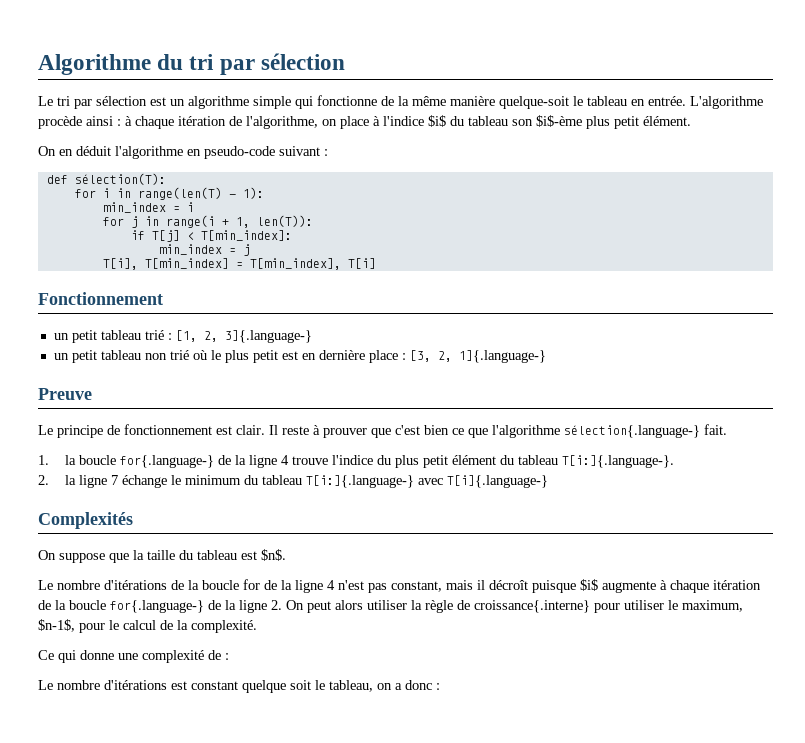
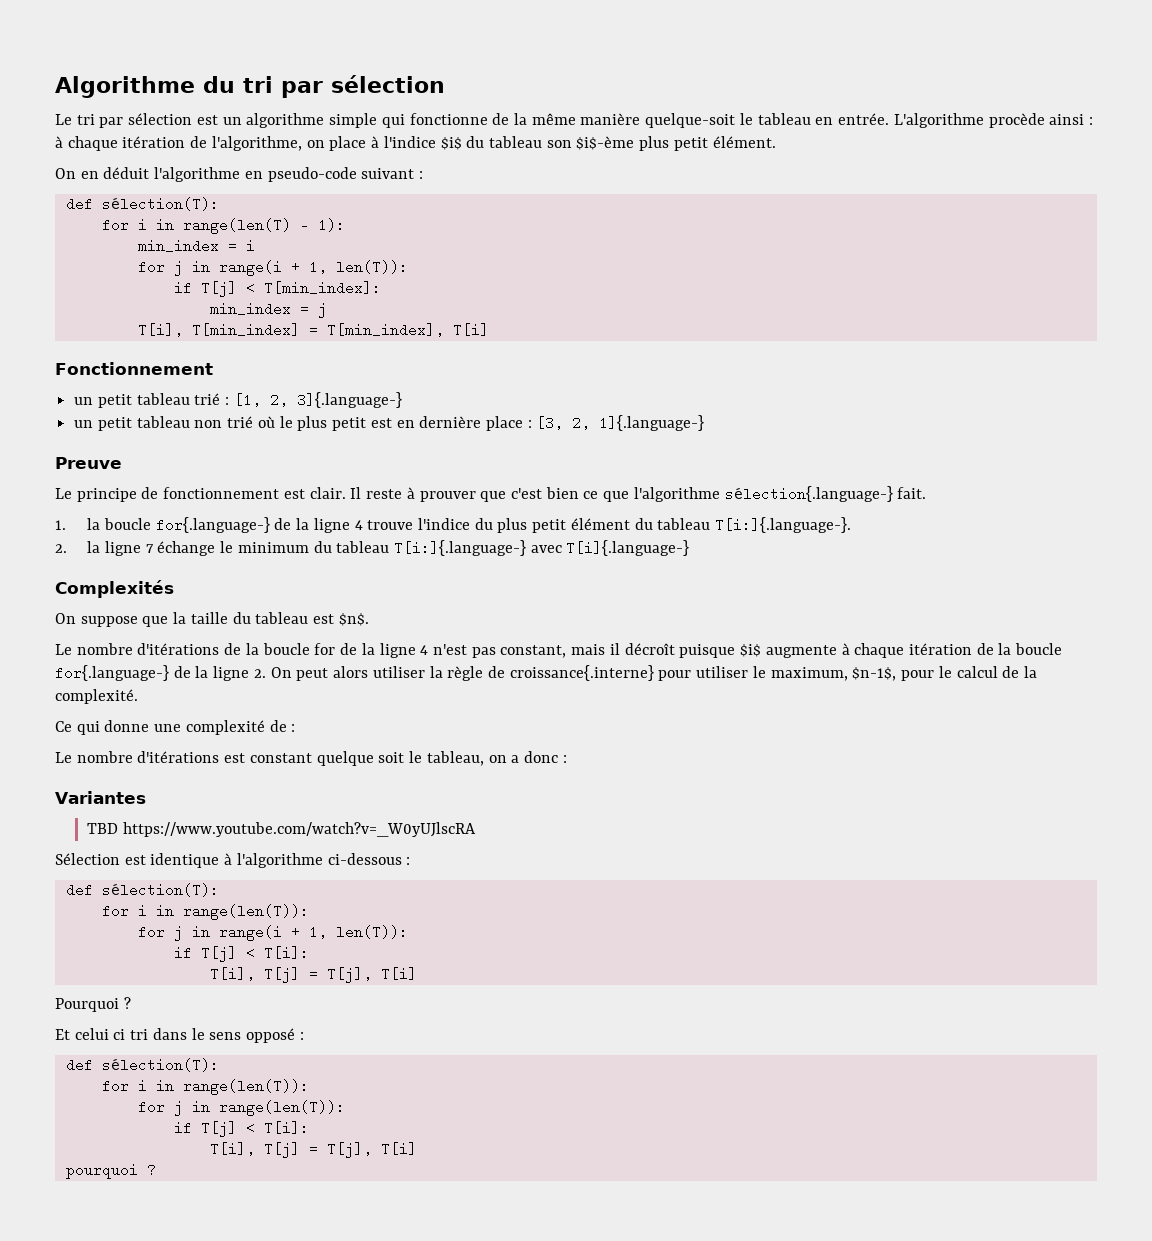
+ Variantes
+ TBD https://www.youtube.com/watch?v=_W0yUJlscRA
+ Sélection est identique à l'algorithme ci-dessous :
+ def sélection(T):
+ for i in range(len(T)):
+ for j in range(i + 1, len(T)):
+ if T[j] < T[i]:
+ T[i], T[j] = T[j], T[i]
+ Pourquoi ?
+ Et celui ci tri dans le sens opposé :
+ def sélection(T):
+ for i in range(len(T)):
+ for j in range(len(T)):
+ if T[j] < T[i]:
+ T[i], T[j] = T[j], T[i]
+ pourquoi ?

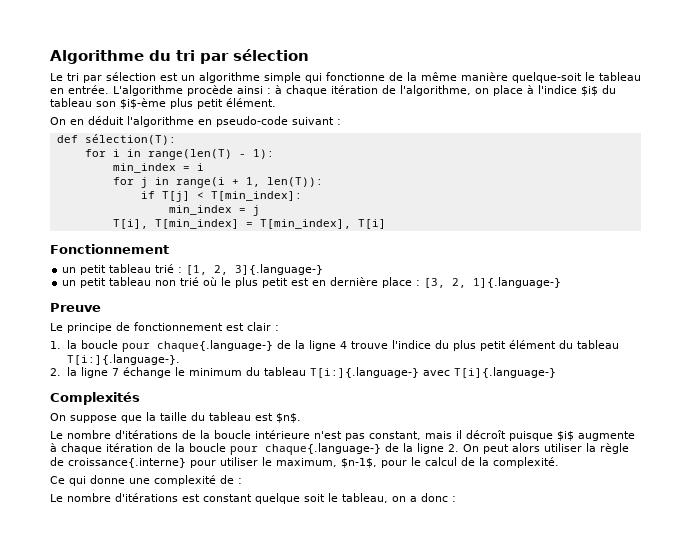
- Le principe de fonctionnement est clair. Il reste à prouver que c'est bien ce que l'algorithme sélection{.language-} fait.
+ Le principe de fonctionnement est clair :
- 1. la boucle for{.language-} de la ligne 4 trouve l'indice du plus petit élément du tableau T[i:]{.language-}.
+ 1. la boucle pour chaque{.language-} de la ligne 4 trouve l'indice du plus petit élément du tableau T[i:]{.language-}.
- Le nombre d'itérations de la boucle for de la ligne 4 n'est pas constant, mais il décroît puisque $i$ augmente à chaque itération de la boucle for{.language-} de la ligne 2. On peut alors utiliser la règle de croissance{.interne} pour utiliser le maximum, $n-1$, pour le calcul de la complexité.
+ Le nombre d'itérations de la boucle intérieure n'est pas constant, mais il décroît puisque $i$ augmente à chaque itération de la boucle pour chaque{.language-} de la ligne 2. On peut alors utiliser la règle de croissance{.interne} pour utiliser le maximum, $n-1$, pour le calcul de la complexité.
- Variantes
- TBD https://www.youtube.com/watch?v=_W0yUJlscRA
- Sélection est identique à l'algorithme ci-dessous :
- def sélection(T):
- for i in range(len(T)):
- for j in range(i + 1, len(T)):
- if T[j] < T[i]:
- T[i], T[j] = T[j], T[i]
- Pourquoi ?
- Et celui ci tri dans le sens opposé :
- def sélection(T):
- for i in range(len(T)):
- for j in range(len(T)):
- if T[j] < T[i]:
- T[i], T[j] = T[j], T[i]
- pourquoi ?

